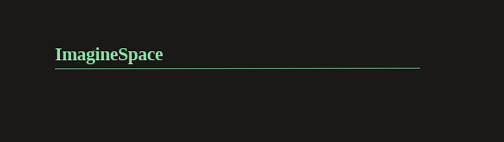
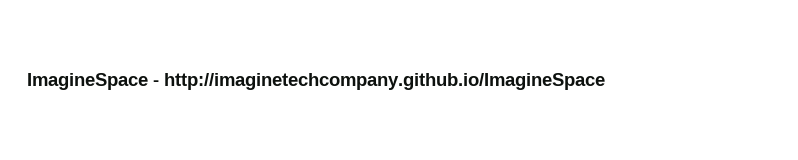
- ImagineSpace
+ ImagineSpace - http://imaginetechcompany.github.io/ImagineSpace

